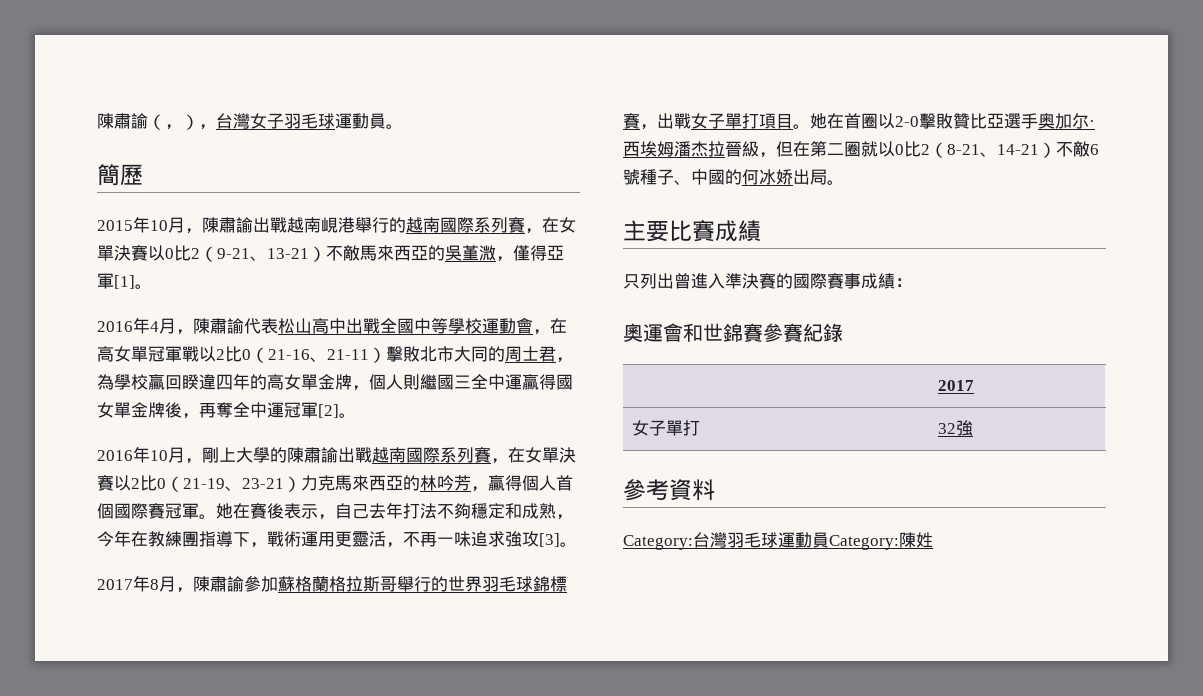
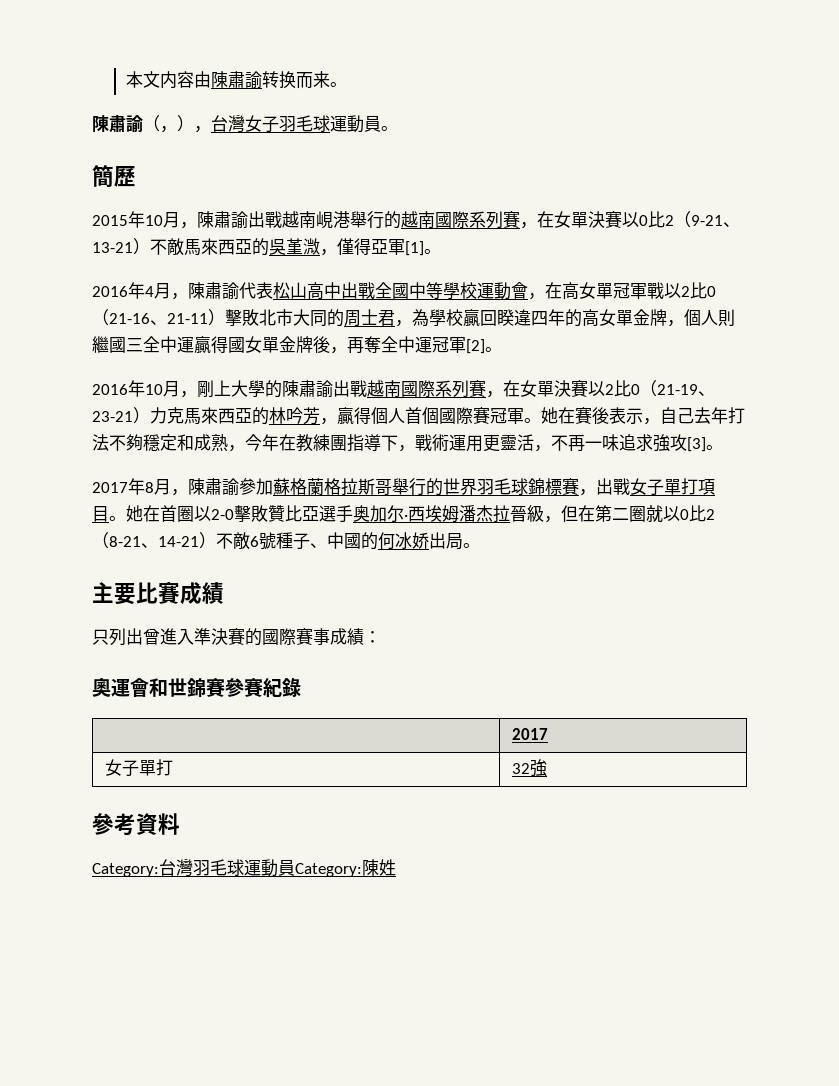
+ 本文内容由陳肅諭转换而来。

